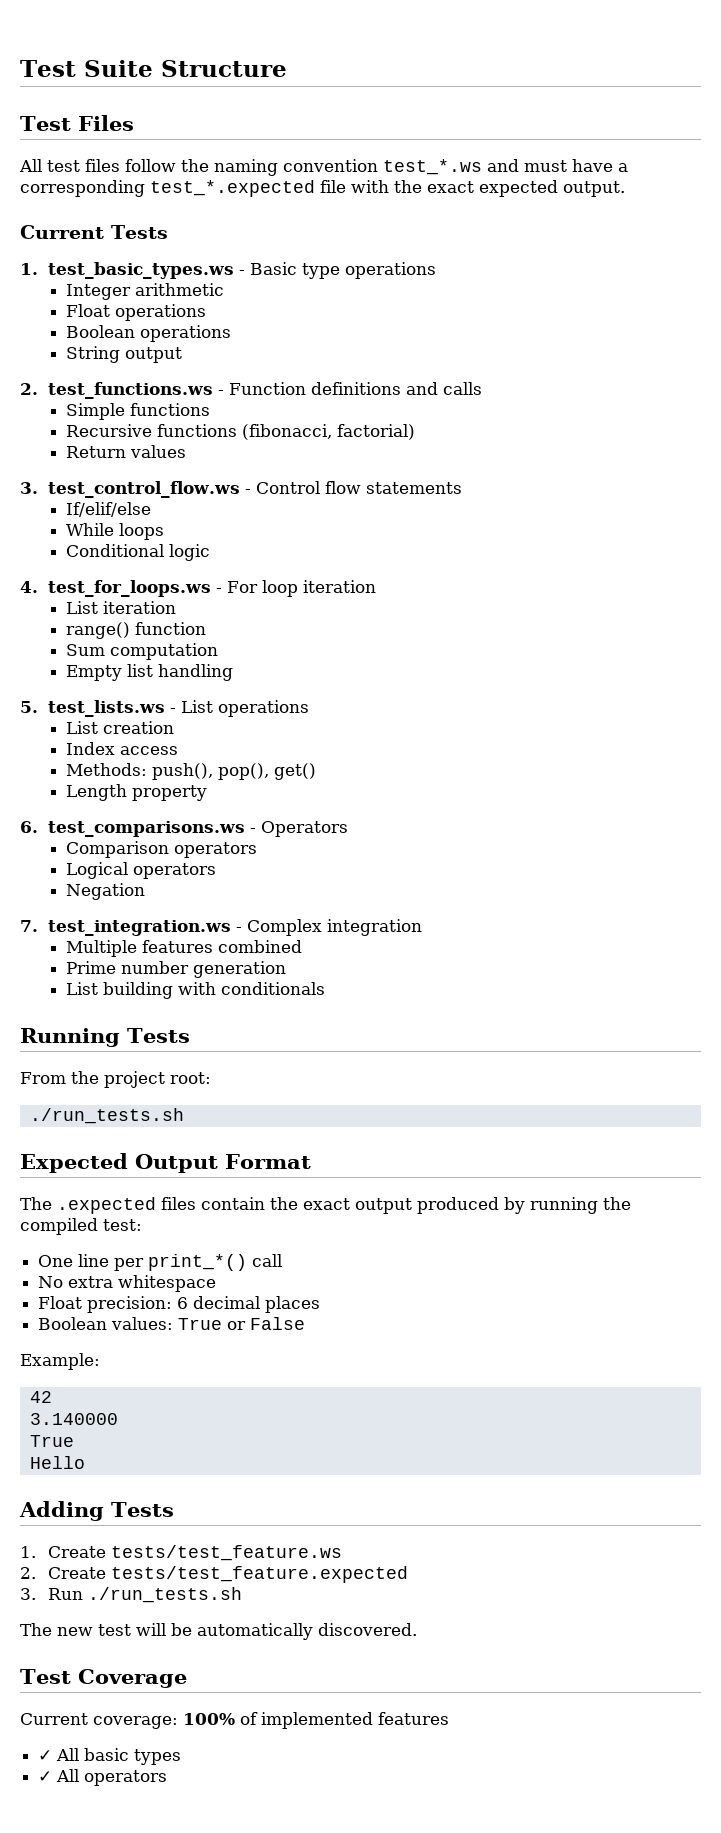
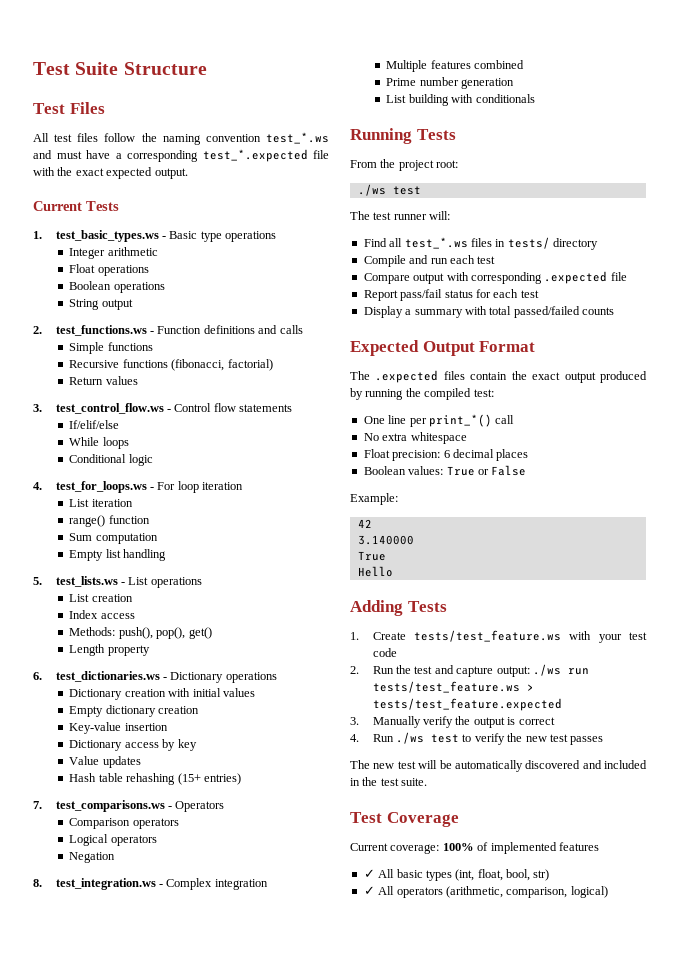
- 6. test_comparisons.ws - Operators
+ 6. test_dictionaries.ws - Dictionary operations
+ Dictionary creation with initial values
+ Empty dictionary creation
+ Key-value insertion
+ Dictionary access by key
+ Value updates
+ Hash table rehashing (15+ entries)
+ 7. test_comparisons.ws - Operators
- 7. test_integration.ws - Complex integration
+ 8. test_integration.ws - Complex integration
  From the project root:
- ./run_tests.sh
+ ./ws test
+ The test runner will:
+ Find all test_*.ws files in tests/ directory
+ Compile and run each test
+ Compare output with corresponding .expected file
+ Report pass/fail status for each test
+ Display a summary with total passed/failed counts
- 1. Create tests/test_feature.ws
- 2. Create tests/test_feature.expected
- 3. Run ./run_tests.sh
+ 1. Create tests/test_feature.ws with your test code
+ 2. Run the test and capture output: ./ws run tests/test_feature.ws > tests/test_feature.expected
+ 3. Manually verify the output is correct
+ 4. Run ./ws test to verify the new test passes
- The new test will be automatically discovered.
+ The new test will be automatically discovered and included in the test suite.
- ✓ All basic types
+ ✓ All basic types (int, float, bool, str)
- ✓ All operators
+ ✓ All operators (arithmetic, comparison, logical)

